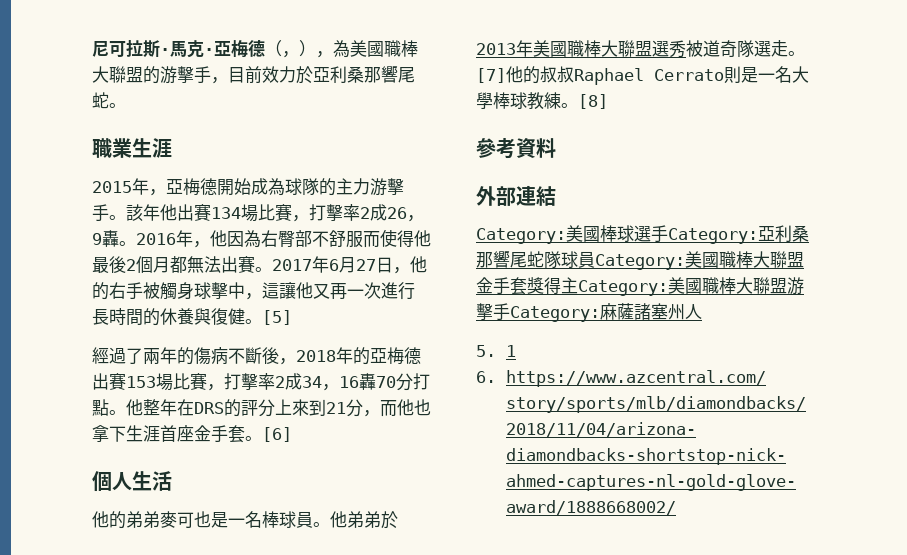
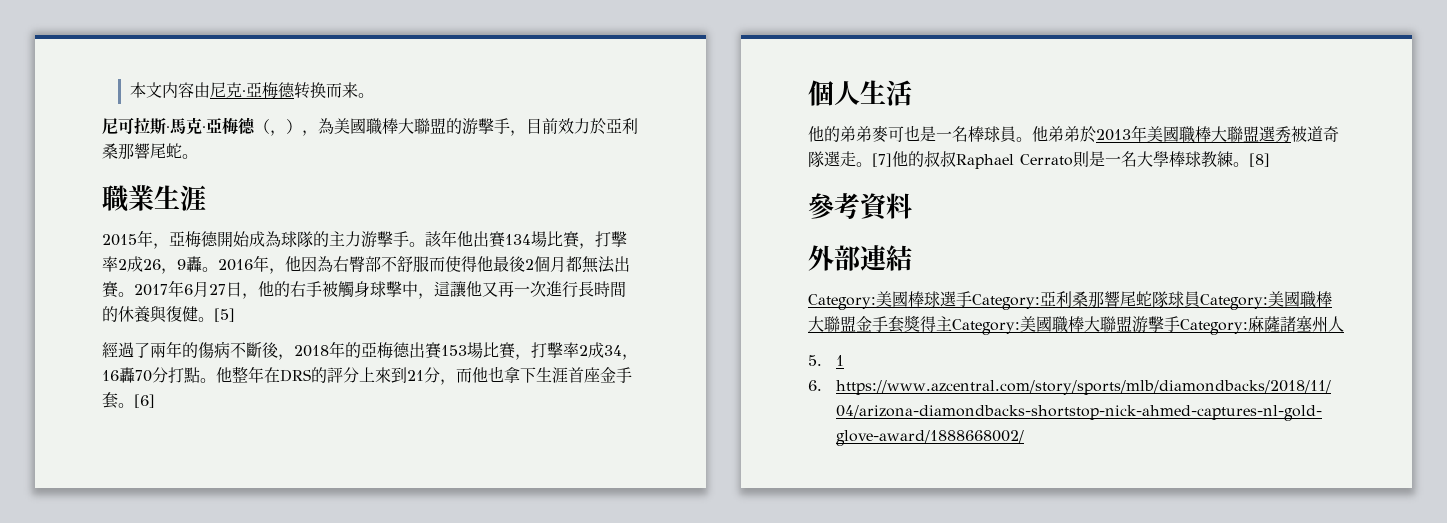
+ 本文内容由尼克·亞梅德转换而来。

